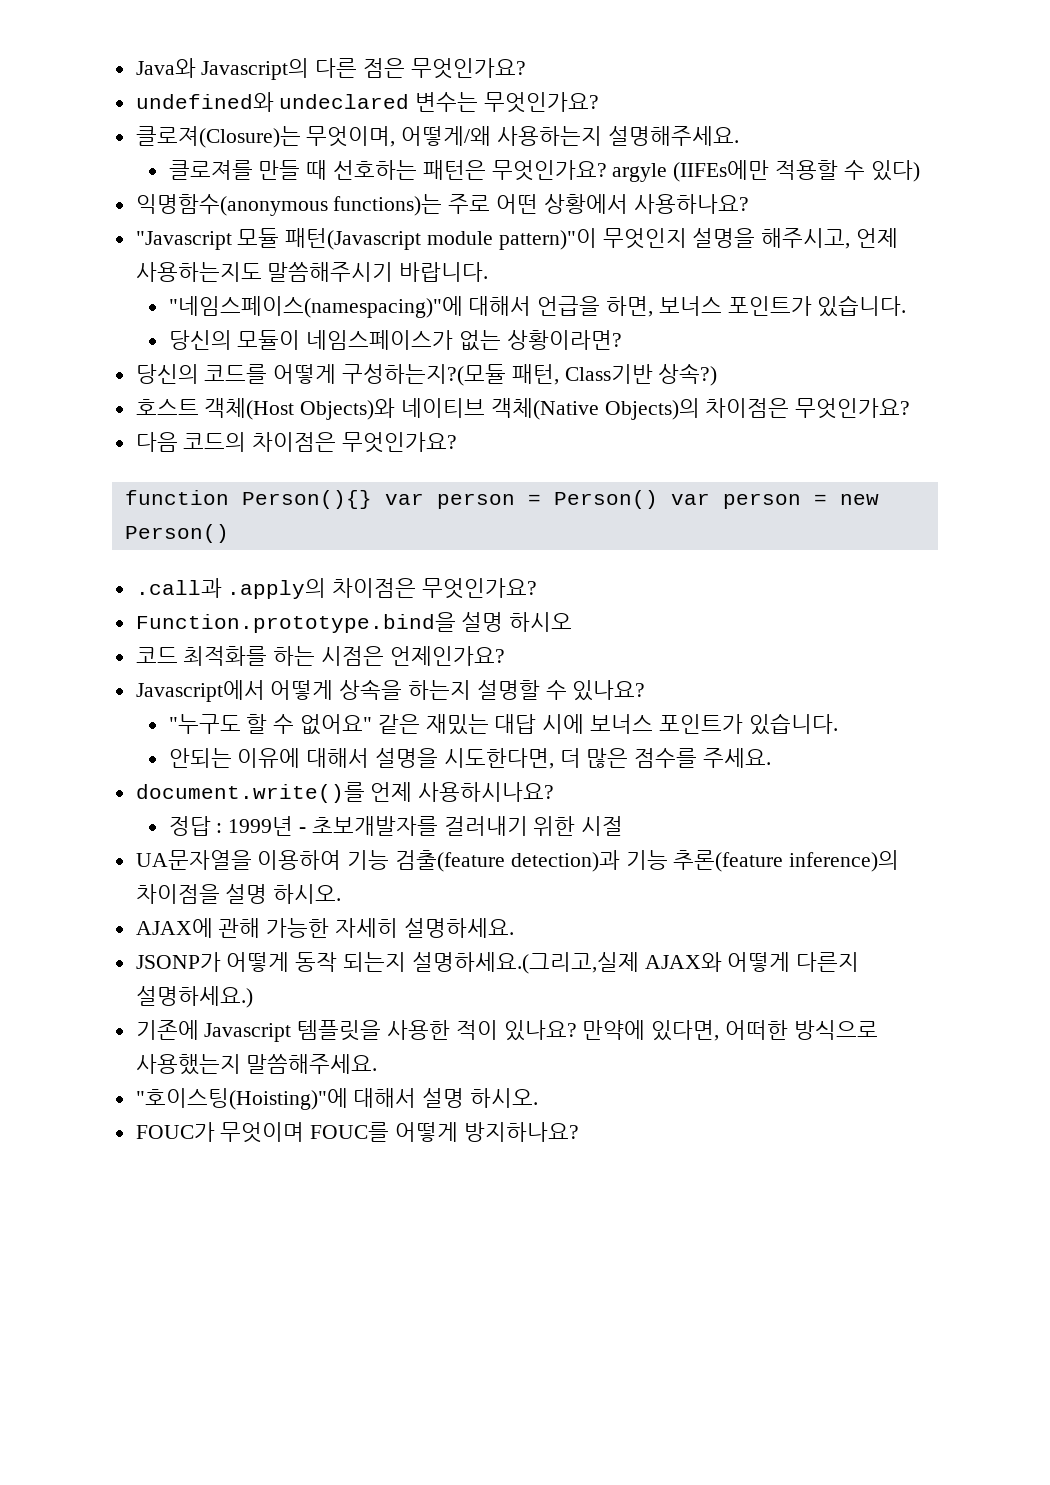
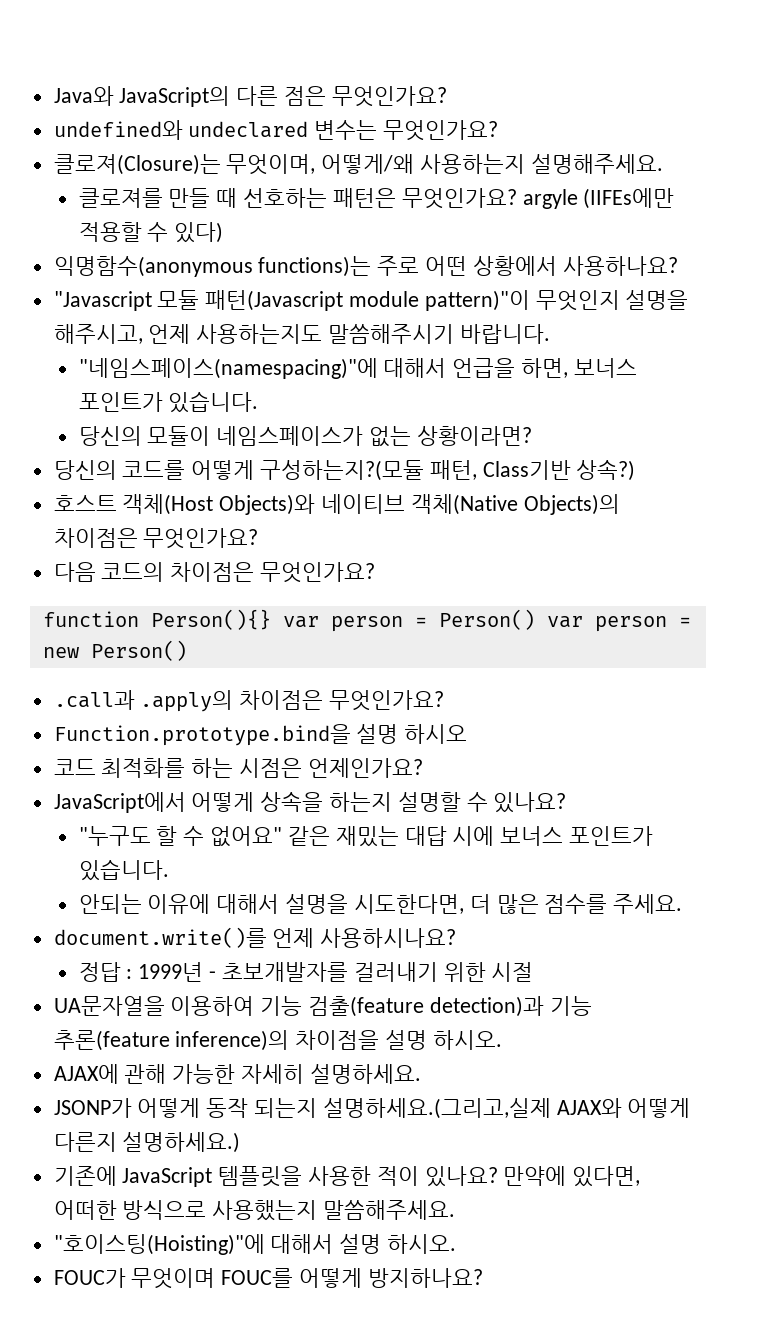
- Java와 Javascript의 다른 점은 무엇인가요?
+ Java와 JavaScript의 다른 점은 무엇인가요?
- Javascript에서 어떻게 상속을 하는지 설명할 수 있나요?
+ JavaScript에서 어떻게 상속을 하는지 설명할 수 있나요?
- 기존에 Javascript 템플릿을 사용한 적이 있나요?
+ 기존에 JavaScript 템플릿을 사용한 적이 있나요?

